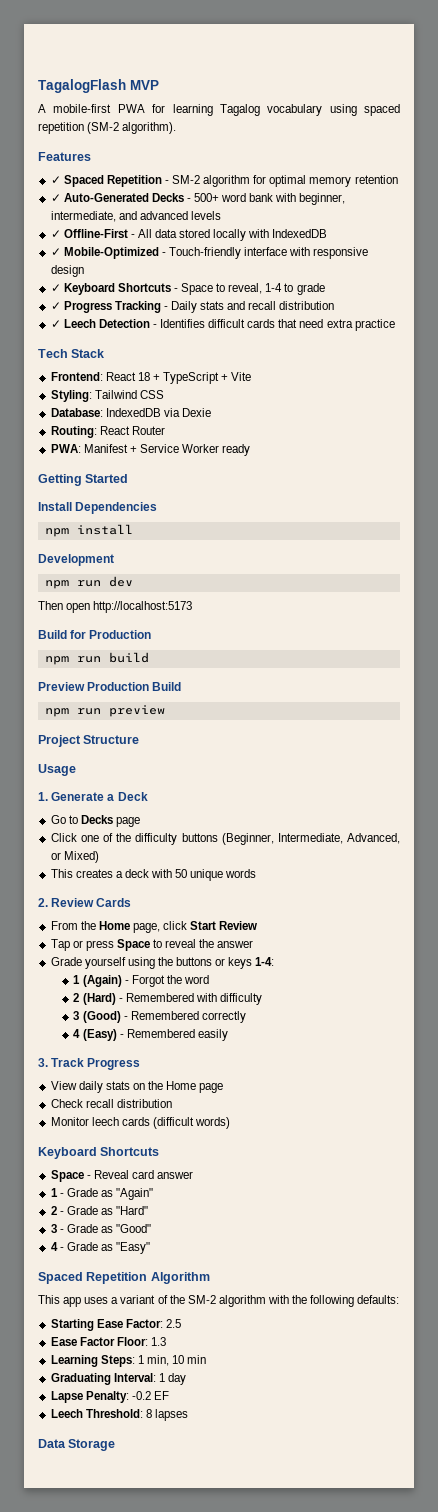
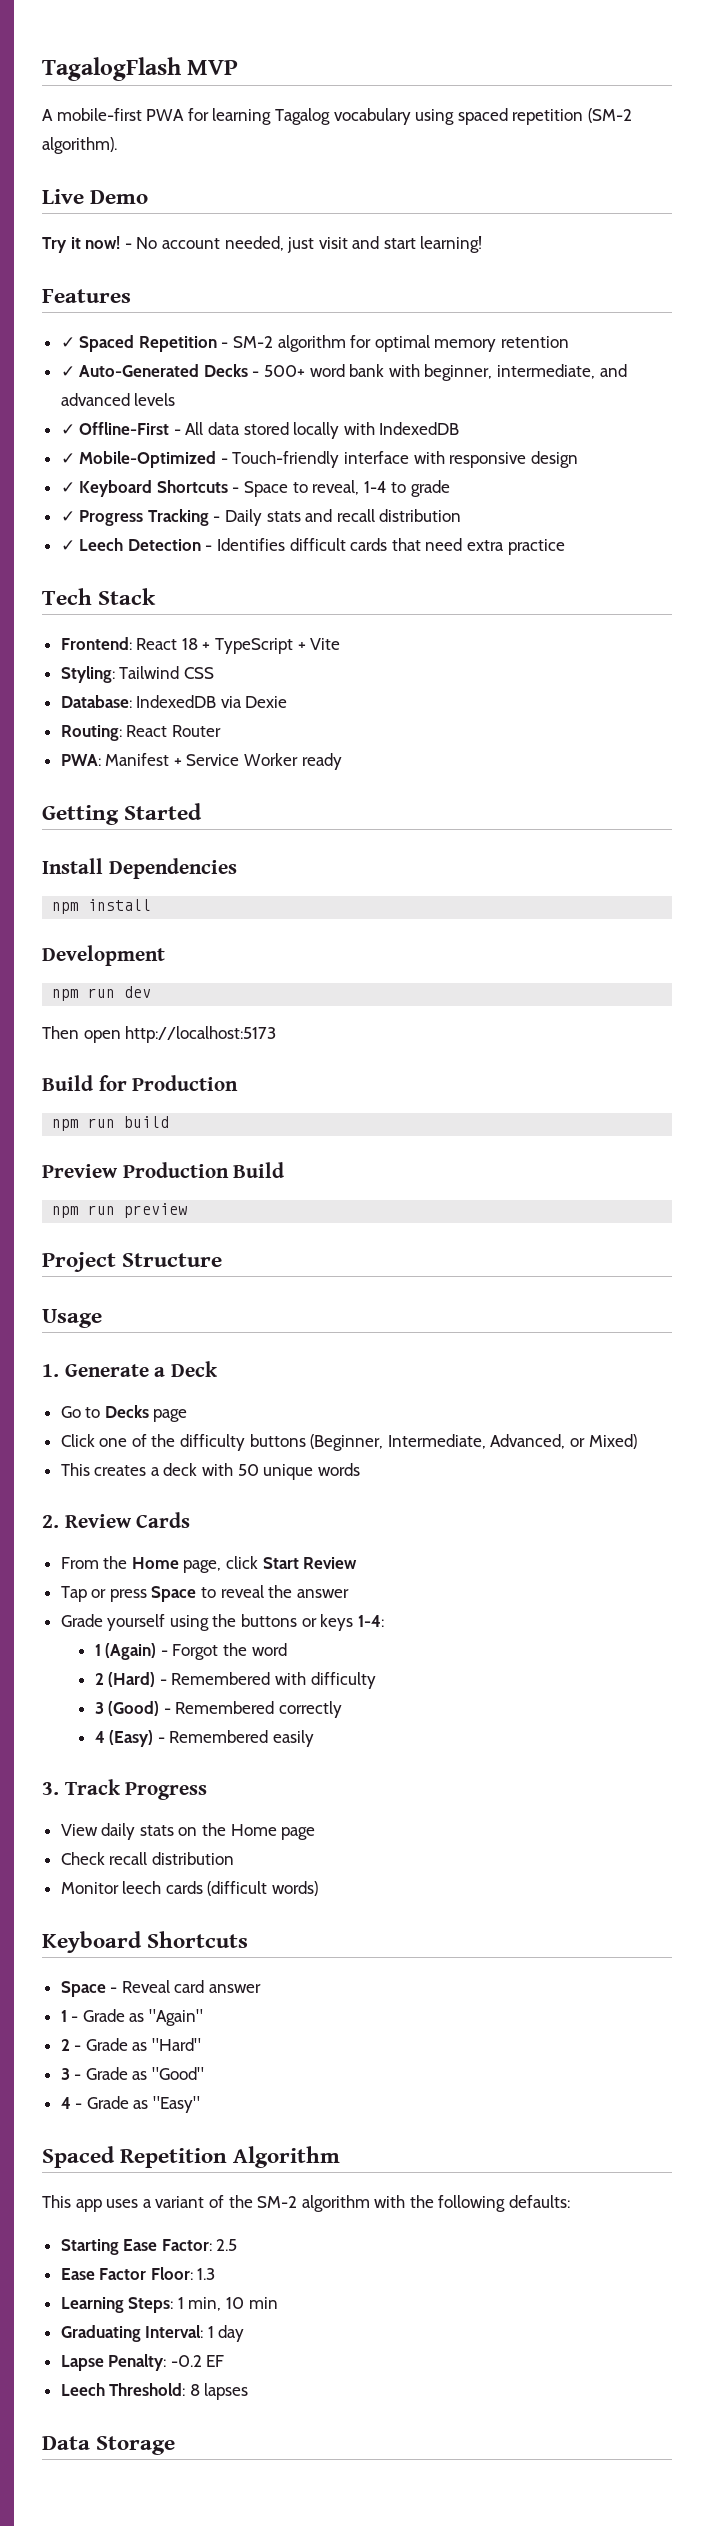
+ Live Demo
+ Try it now! - No account needed, just visit and start learning!

